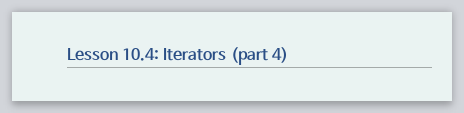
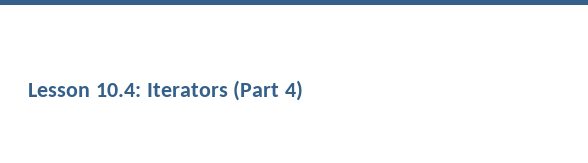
- Lesson 10.4: Iterators (part 4)
+ Lesson 10.4: Iterators (Part 4)

